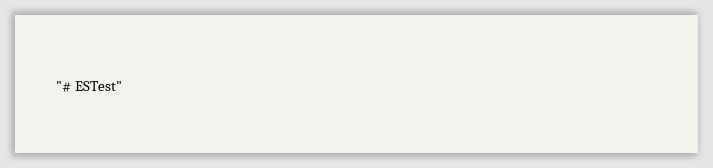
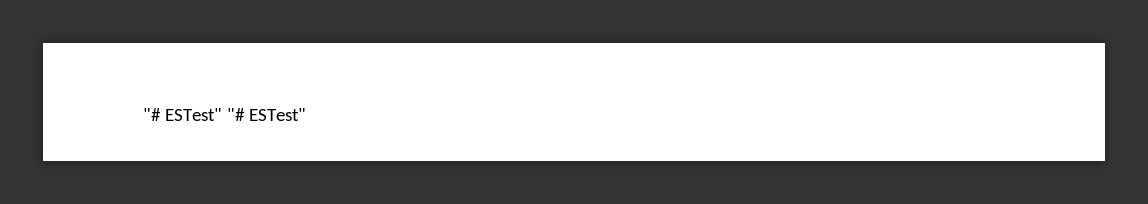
- "# ESTest"
+ "# ESTest" "# ESTest"

